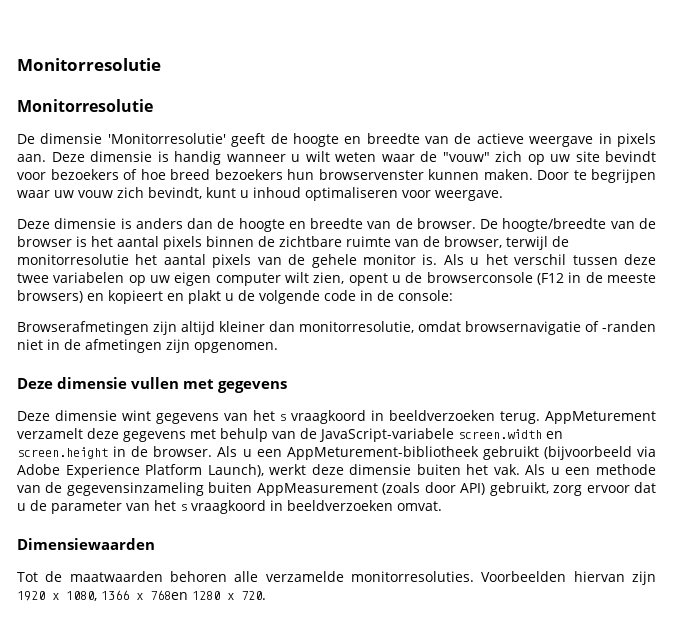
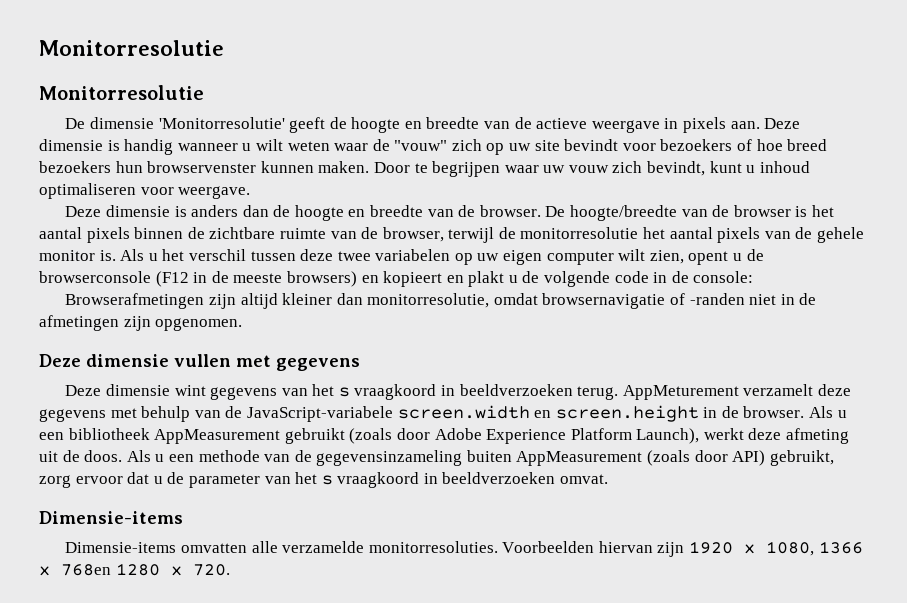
- Als u een AppMeturement-bibliotheek gebruikt (bijvoorbeeld via Adobe Experience Platform Launch), werkt deze dimensie buiten het vak.
+ Als u een bibliotheek AppMeasurement gebruikt (zoals door Adobe Experience Platform Launch), werkt deze afmeting uit de doos.
  Als u een methode van de gegevensinzameling buiten AppMeasurement (zoals door API) gebruikt, zorg ervoor dat u de parameter van het s vraagkoord in beeldverzoeken omvat.
- Dimensiewaarden
- Tot de maatwaarden behoren alle verzamelde monitorresoluties.
+ Dimensie-items
+ Dimensie-items omvatten alle verzamelde monitorresoluties.

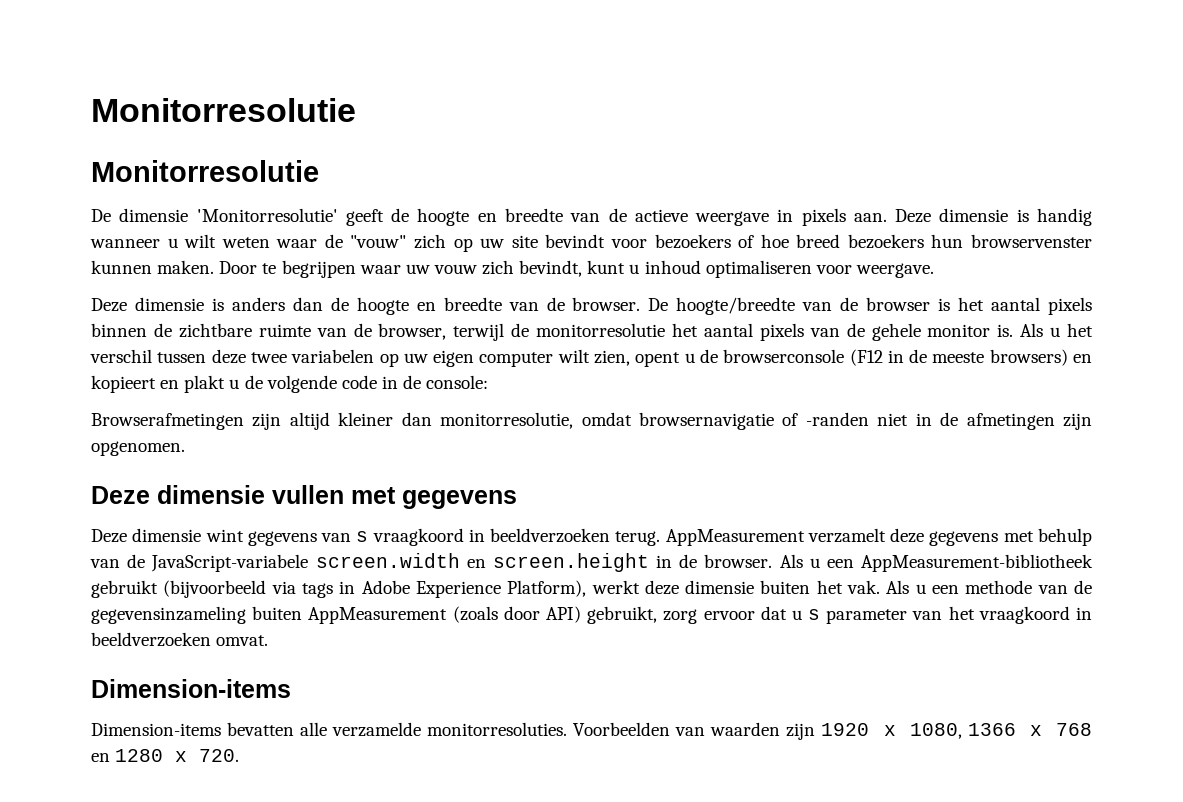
- Deze dimensie wint gegevens van het s vraagkoord in beeldverzoeken terug.
+ Deze dimensie wint gegevens van s vraagkoord in beeldverzoeken terug.
- AppMeturement verzamelt deze gegevens met behulp van de JavaScript-variabele screen.width en screen.height in de browser.
+ AppMeasurement verzamelt deze gegevens met behulp van de JavaScript-variabele screen.width en screen.height in de browser.
- Als u een bibliotheek AppMeasurement gebruikt (zoals door Adobe Experience Platform Launch), werkt deze afmeting uit de doos.
+ Als u een AppMeasurement-bibliotheek gebruikt (bijvoorbeeld via tags in Adobe Experience Platform), werkt deze dimensie buiten het vak.
- Als u een methode van de gegevensinzameling buiten AppMeasurement (zoals door API) gebruikt, zorg ervoor dat u de parameter van het s vraagkoord in beeldverzoeken omvat.
- Dimensie-items
- Dimensie-items omvatten alle verzamelde monitorresoluties.
+ Als u een methode van de gegevensinzameling buiten AppMeasurement (zoals door API) gebruikt, zorg ervoor dat u s parameter van het vraagkoord in beeldverzoeken omvat.
+ Dimension-items
+ Dimension-items bevatten alle verzamelde monitorresoluties.
- Voorbeelden hiervan zijn 1920 x 1080, 1366 x 768en 1280 x 720.
+ Voorbeelden van waarden zijn 1920 x 1080, 1366 x 768 en 1280 x 720.

